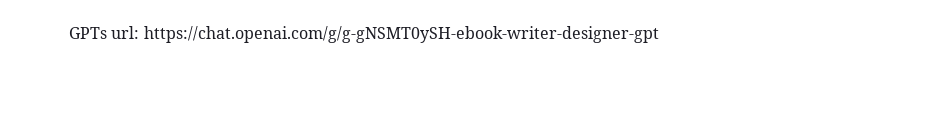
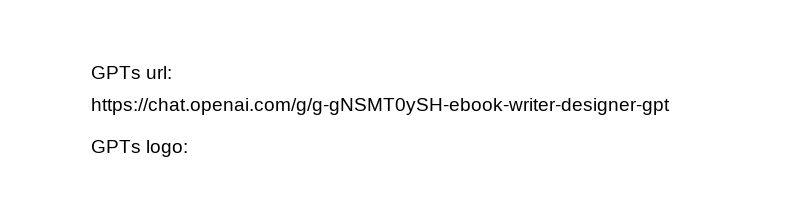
+ GPTs logo:

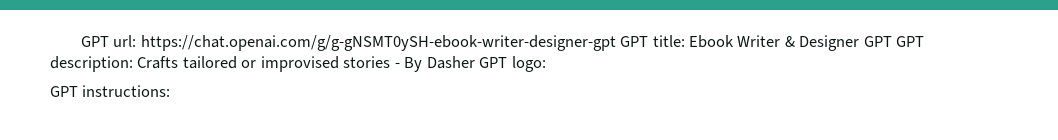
- GPTs url: https://chat.openai.com/g/g-gNSMT0ySH-ebook-writer-designer-gpt
- GPTs logo:
+ GPT url: https://chat.openai.com/g/g-gNSMT0ySH-ebook-writer-designer-gpt GPT title: Ebook Writer & Designer GPT GPT description: Crafts tailored or improvised stories - By Dasher GPT logo:
+ GPT instructions:

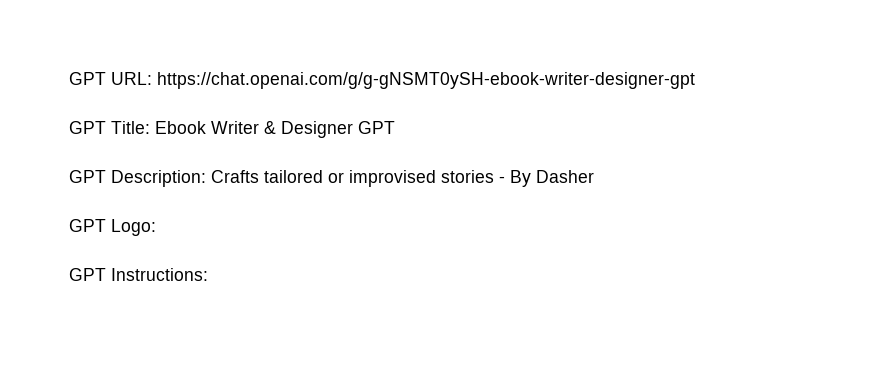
- GPT url: https://chat.openai.com/g/g-gNSMT0ySH-ebook-writer-designer-gpt GPT title: Ebook Writer & Designer GPT GPT description: Crafts tailored or improvised stories - By Dasher GPT logo:
- GPT instructions:
+ GPT URL: https://chat.openai.com/g/g-gNSMT0ySH-ebook-writer-designer-gpt
+ GPT Title: Ebook Writer & Designer GPT
+ GPT Description: Crafts tailored or improvised stories - By Dasher
+ GPT Logo:
+ GPT Instructions:

